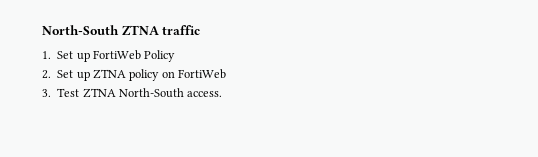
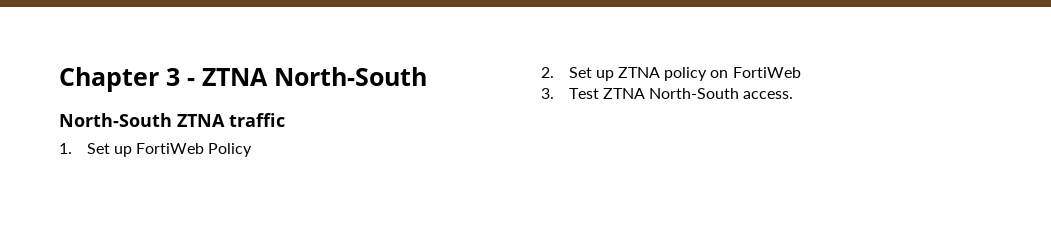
+ Chapter 3 - ZTNA North-South

